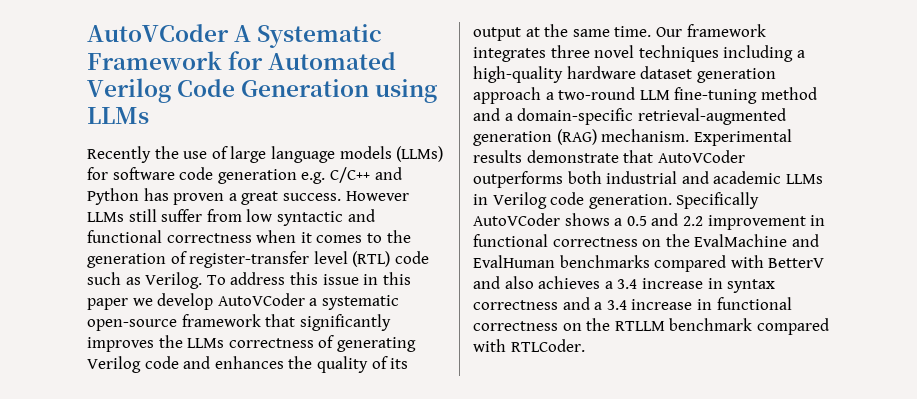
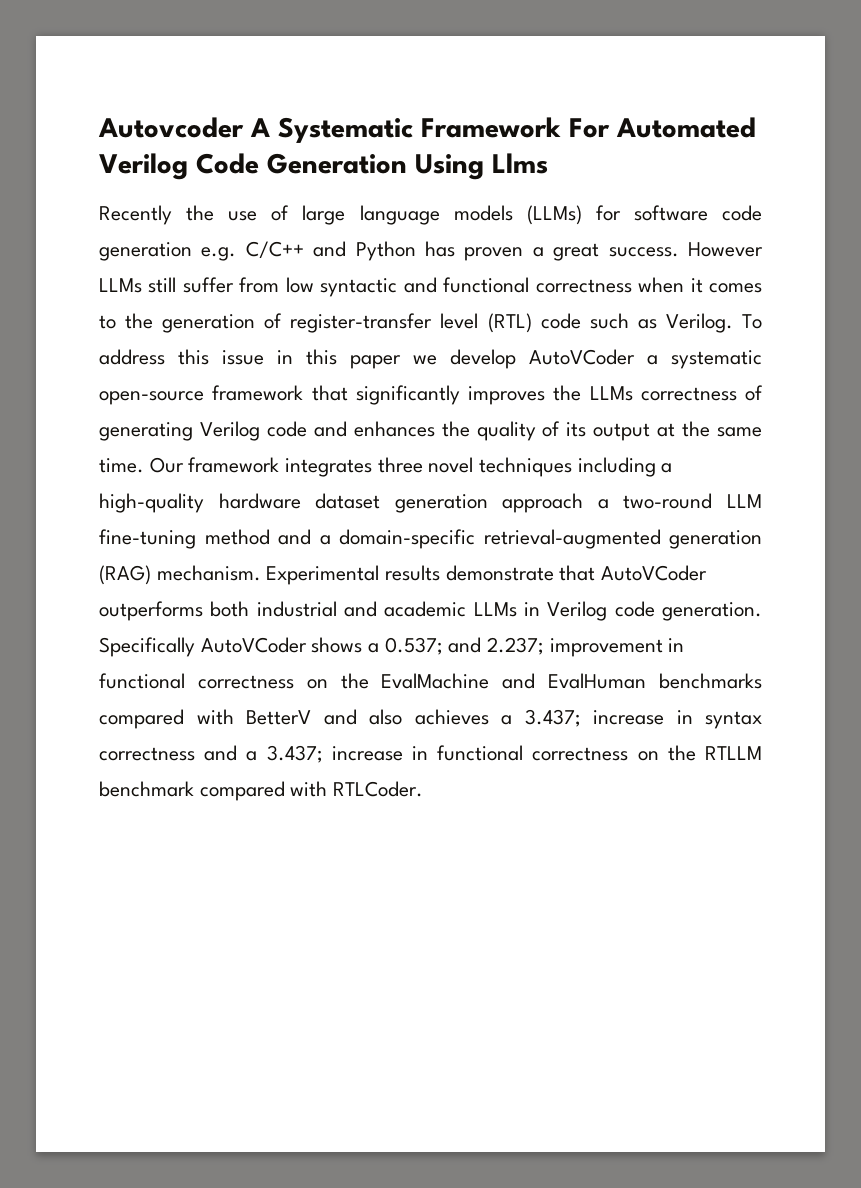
- AutoVCoder A Systematic Framework for Automated Verilog Code Generation using LLMs
+ Autovcoder A Systematic Framework For Automated Verilog Code Generation Using Llms
- Specifically AutoVCoder shows a 0.5 and 2.2 improvement in functional correctness on the EvalMachine and EvalHuman benchmarks compared with BetterV and also achieves a 3.4 increase in syntax correctness and a 3.4 increase in functional correctness on the RTLLM benchmark compared with RTLCoder.
+ Specifically AutoVCoder shows a 0.537; and 2.237; improvement in functional correctness on the EvalMachine and EvalHuman benchmarks compared with BetterV and also achieves a 3.437; increase in syntax correctness and a 3.437; increase in functional correctness on the RTLLM benchmark compared with RTLCoder.

